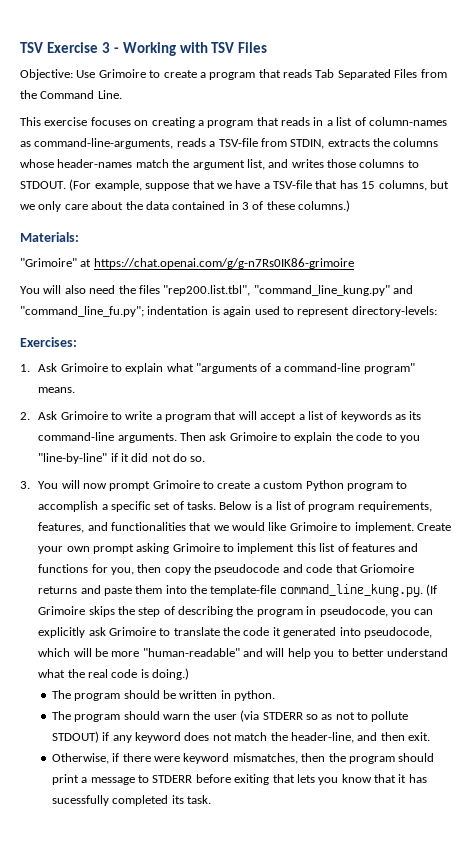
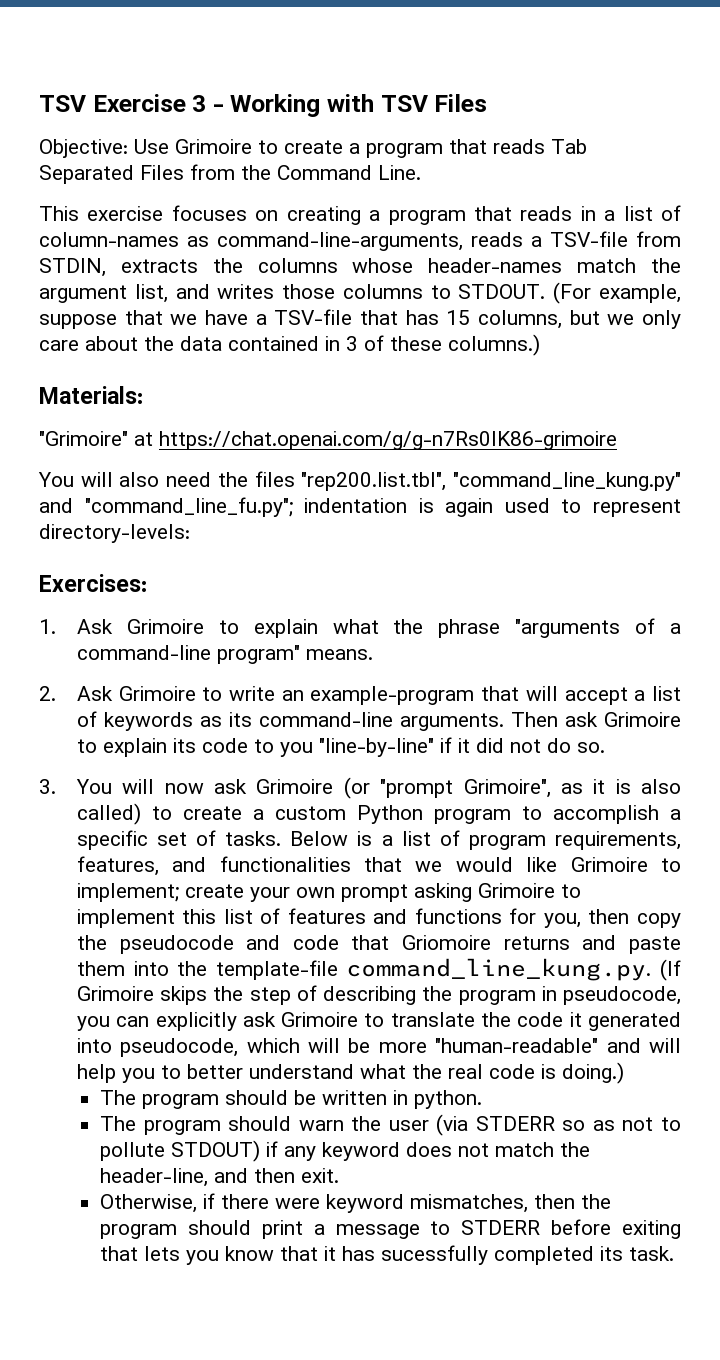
- 1. Ask Grimoire to explain what "arguments of a command-line program" means.
+ 1. Ask Grimoire to explain what the phrase "arguments of a command-line program" means.
- 2. Ask Grimoire to write a program that will accept a list of keywords as its command-line arguments.
+ 2. Ask Grimoire to write an example-program that will accept a list of keywords as its command-line arguments.
- Then ask Grimoire to explain the code to you "line-by-line" if it did not do so.
+ Then ask Grimoire to explain its code to you "line-by-line" if it did not do so.
- 3. You will now prompt Grimoire to create a custom Python program to accomplish a specific set of tasks.
+ 3. You will now ask Grimoire (or "prompt Grimoire", as it is also called) to create a custom Python program to accomplish a specific set of tasks.
- Below is a list of program requirements, features, and functionalities that we would like Grimoire to implement. Create your own prompt asking Grimoire to implement this list of features and functions for you, then copy the pseudocode and code that Griomoire returns and paste them into the template-file command_line_kung.py. (If Grimoire skips the step of describing the program in pseudocode, you can explicitly ask Grimoire to translate the code it generated into pseudocode, which will be more "human-readable" and will help you to better understand what the real code is doing.)
+ Below is a list of program requirements, features, and functionalities that we would like Grimoire to implement; create your own prompt asking Grimoire to implement this list of features and functions for you, then copy the pseudocode and code that Griomoire returns and paste them into the template-file command_line_kung.py. (If Grimoire skips the step of describing the program in pseudocode, you can explicitly ask Grimoire to translate the code it generated into pseudocode, which will be more "human-readable" and will help you to better understand what the real code is doing.)

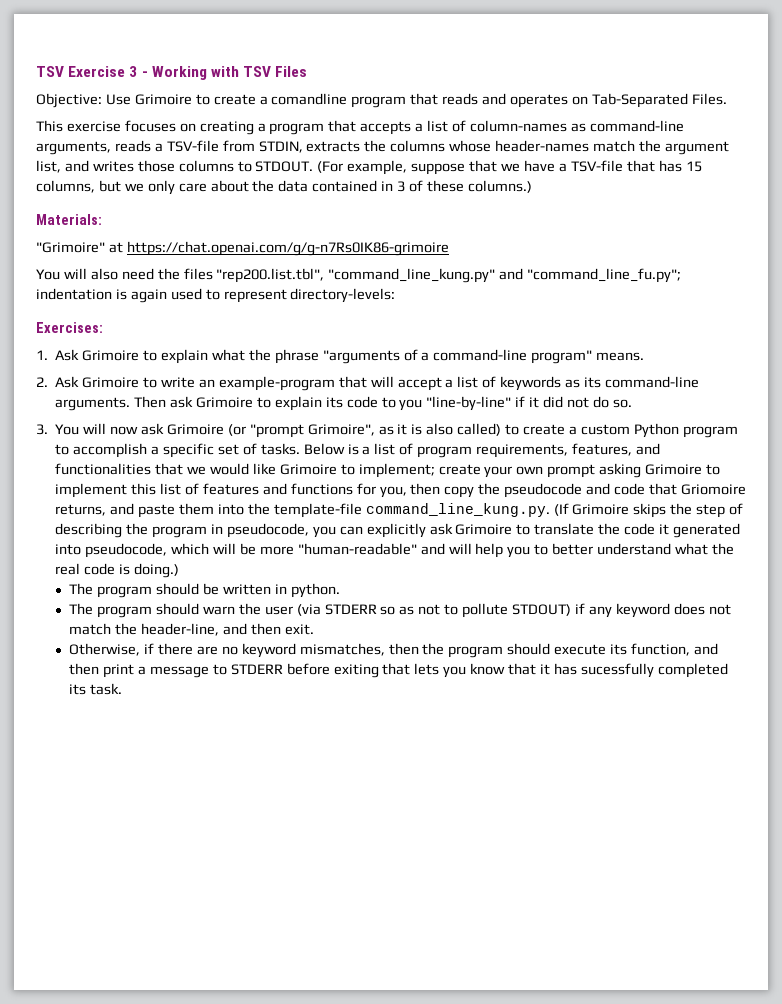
- Objective: Use Grimoire to create a program that reads Tab Separated Files from the Command Line.
+ Objective: Use Grimoire to create a comandline program that reads and operates on Tab-Separated Files.
- This exercise focuses on creating a program that reads in a list of column-names as command-line-arguments, reads a TSV-file from STDIN, extracts the columns whose header-names match the argument list, and writes those columns to STDOUT.
+ This exercise focuses on creating a program that accepts a list of column-names as command-line arguments, reads a TSV-file from STDIN, extracts the columns whose header-names match the argument list, and writes those columns to STDOUT.
- create your own prompt asking Grimoire to implement this list of features and functions for you, then copy the pseudocode and code that Griomoire returns and paste them into the template-file command_line_kung.py. (If Grimoire skips the step of describing the program in pseudocode, you can explicitly ask Grimoire to translate the code it generated into pseudocode, which will be more "human-readable" and will help you to better understand what the real code is doing.)
+ create your own prompt asking Grimoire to implement this list of features and functions for you, then copy the pseudocode and code that Griomoire returns, and paste them into the template-file command_line_kung.py. (If Grimoire skips the step of describing the program in pseudocode, you can explicitly ask Grimoire to translate the code it generated into pseudocode, which will be more "human-readable" and will help you to better understand what the real code is doing.)
- Otherwise, if there were keyword mismatches, then the program should print a message to STDERR before exiting that lets you know that it has sucessfully completed its task.
+ Otherwise, if there are no keyword mismatches, then the program should execute its function, and then print a message to STDERR before exiting that lets you know that it has sucessfully completed its task.

